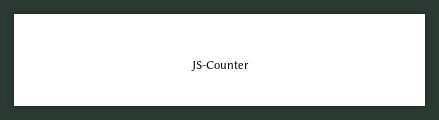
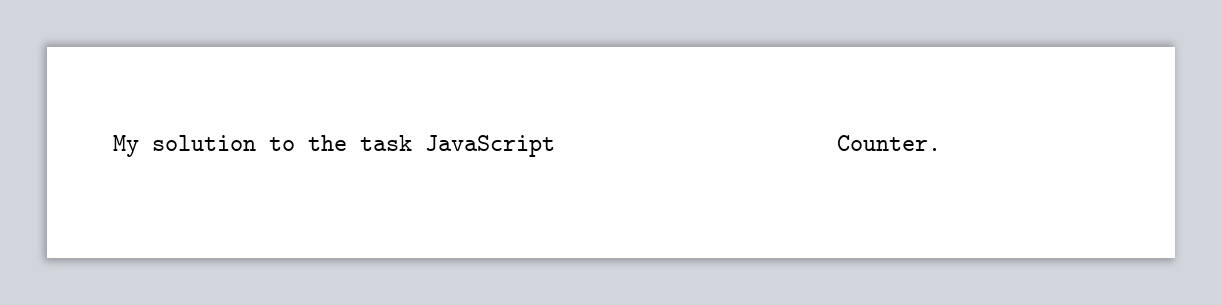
- JS-Counter
+ My solution to the task JavaScript Counter.

